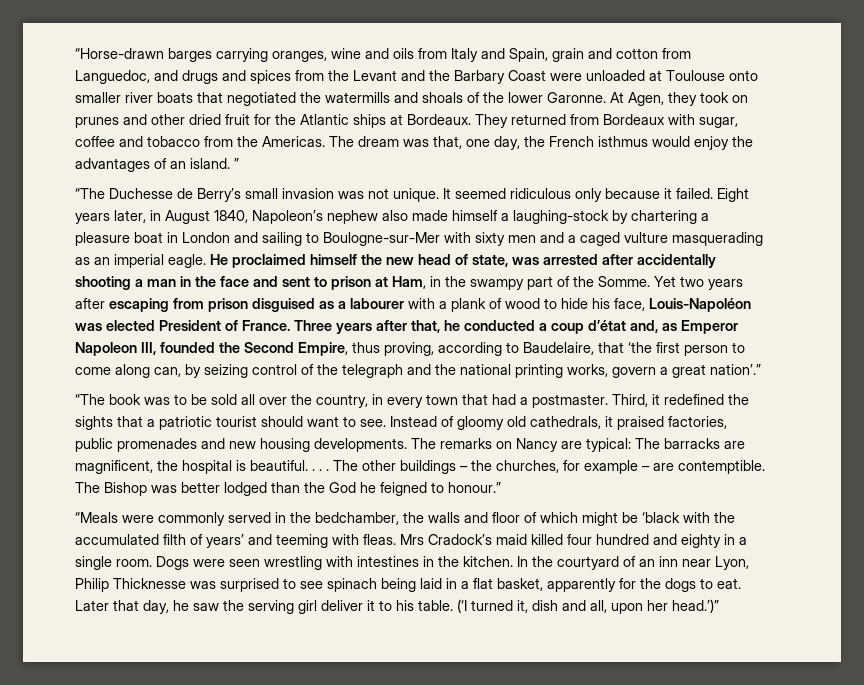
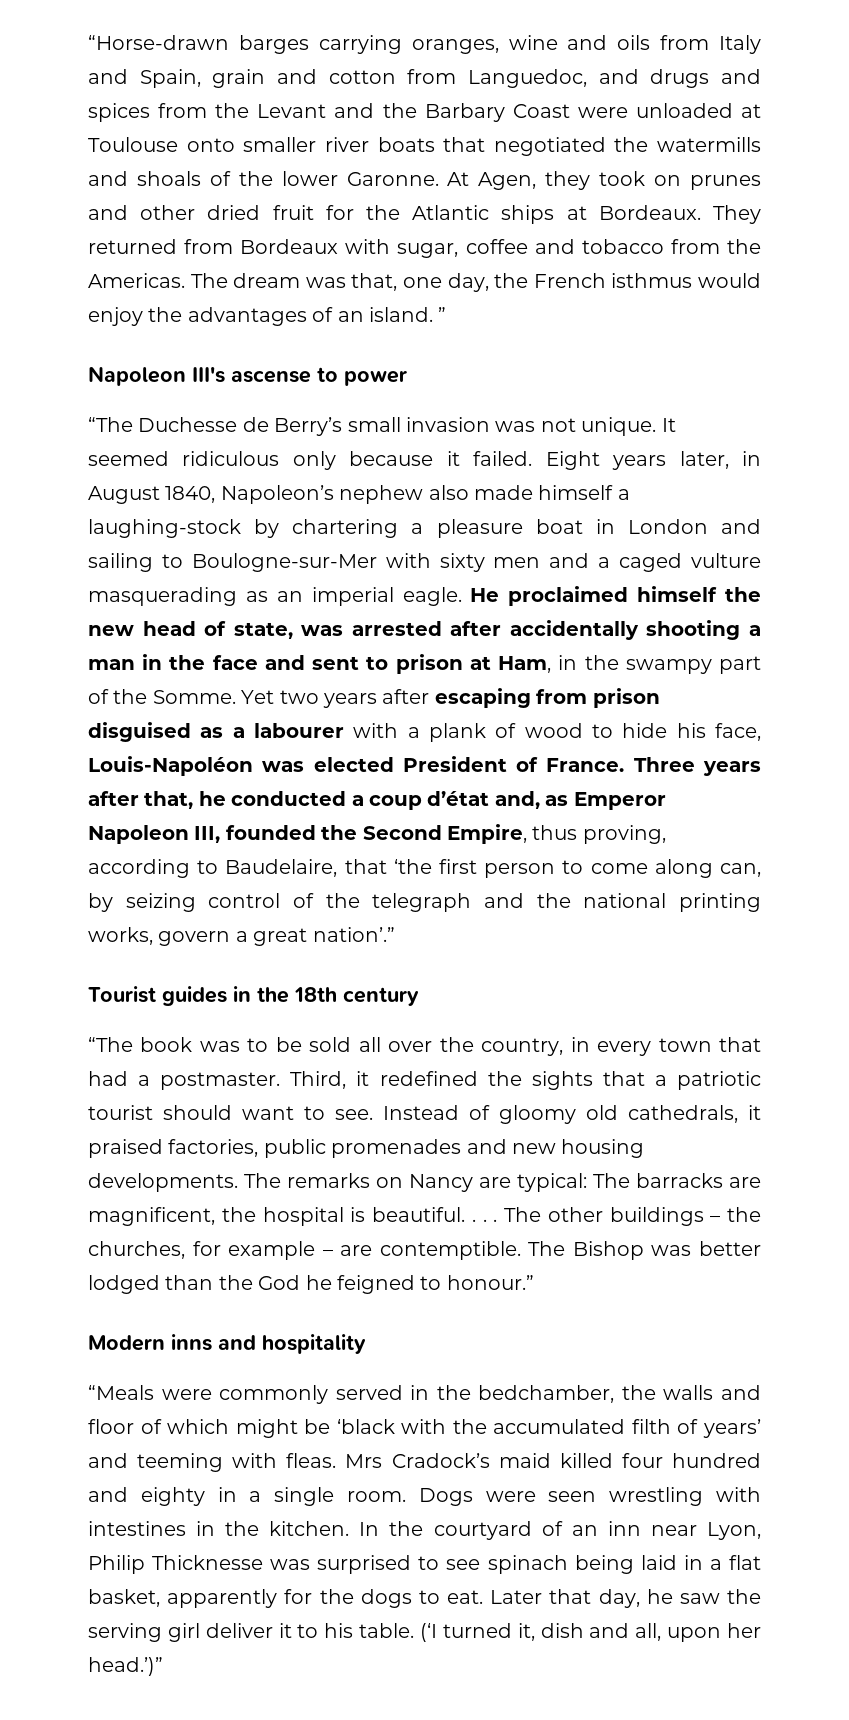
+ Napoleon III's ascense to power
+ Tourist guides in the 18th century
+ Modern inns and hospitality

